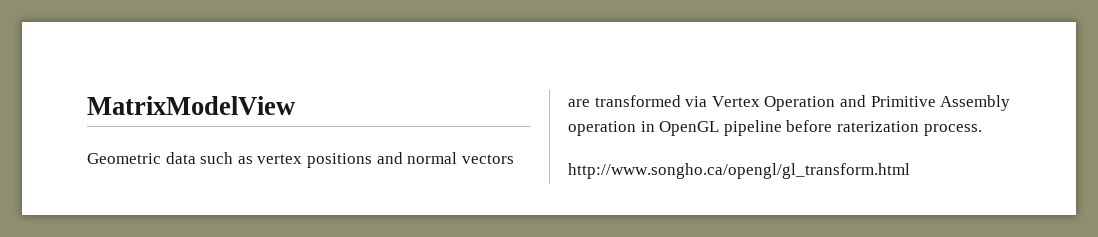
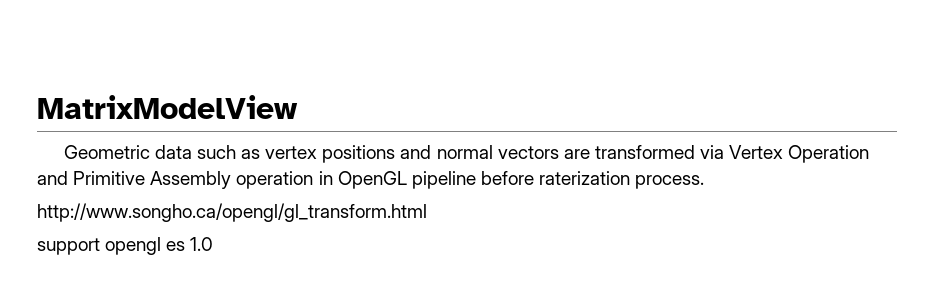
+ support opengl es 1.0

